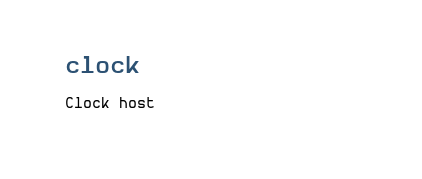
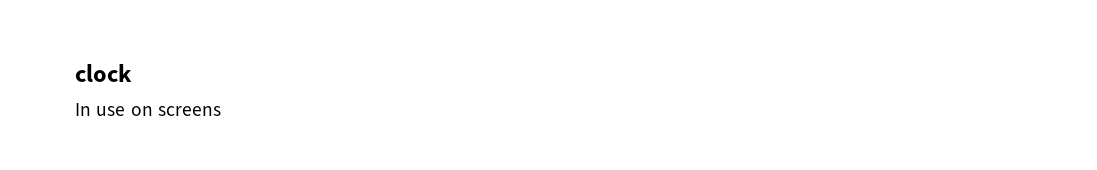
- Clock host
+ In use on screens

